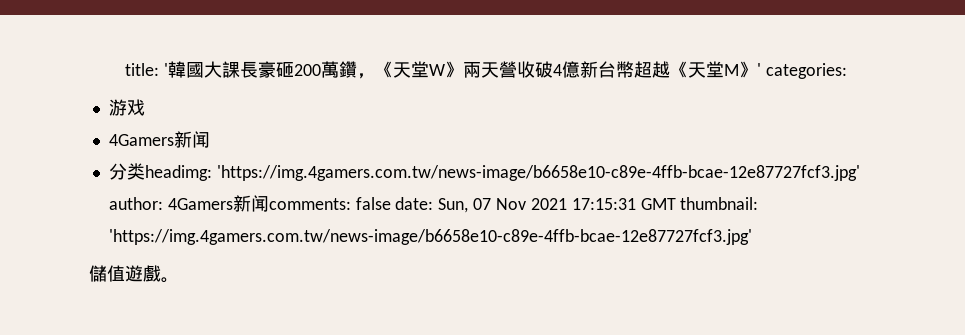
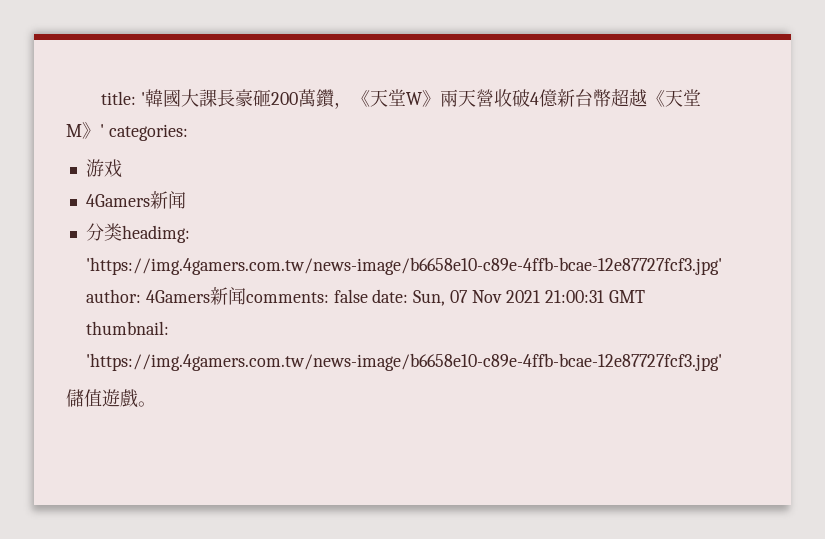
- 分类headimg: 'https://img.4gamers.com.tw/news-image/b6658e10-c89e-4ffb-bcae-12e87727fcf3.jpg' author: 4Gamers新闻comments: false date: Sun, 07 Nov 2021 17:15:31 GMT thumbnail: 'https://img.4gamers.com.tw/news-image/b6658e10-c89e-4ffb-bcae-12e87727fcf3.jpg'
+ 分类headimg: 'https://img.4gamers.com.tw/news-image/b6658e10-c89e-4ffb-bcae-12e87727fcf3.jpg' author: 4Gamers新闻comments: false date: Sun, 07 Nov 2021 21:00:31 GMT thumbnail: 'https://img.4gamers.com.tw/news-image/b6658e10-c89e-4ffb-bcae-12e87727fcf3.jpg'

